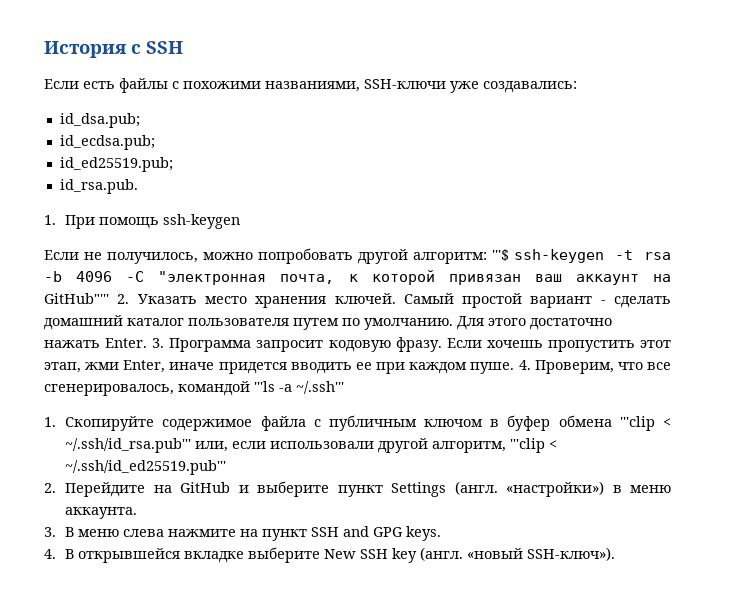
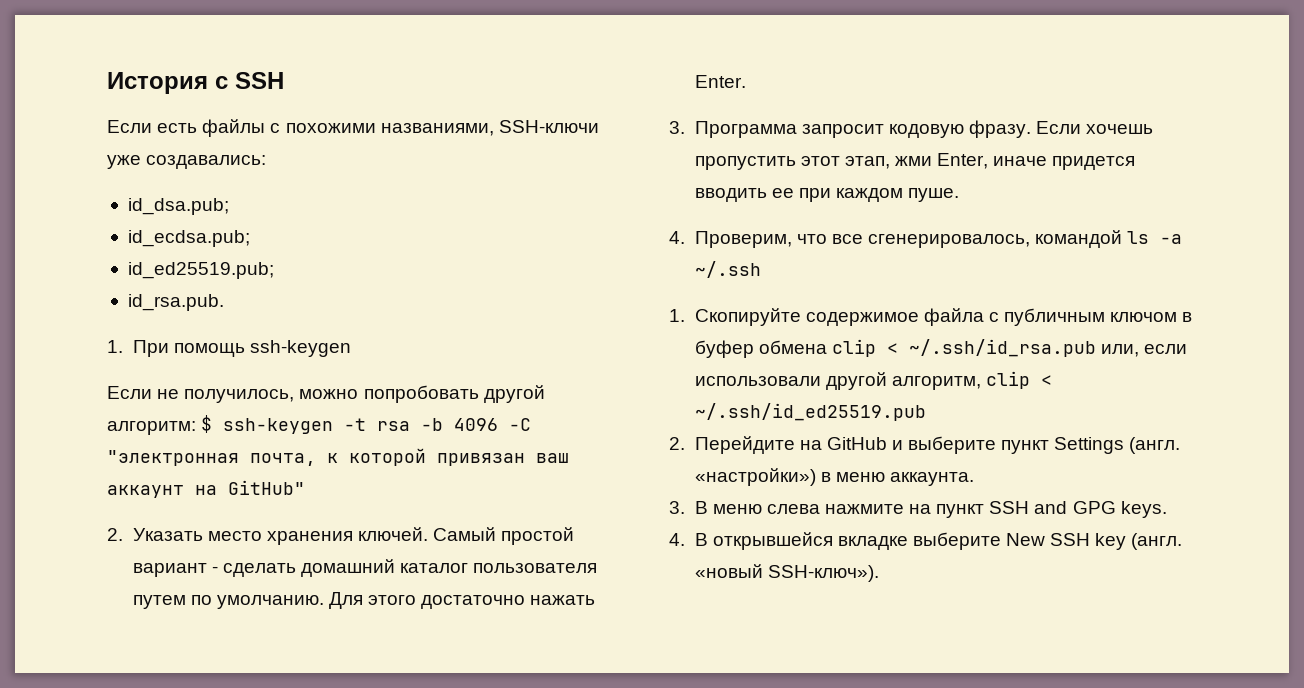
- Если не получилось, можно попробовать другой алгоритм: '''$ ssh-keygen -t rsa -b 4096 -C "электронная почта, к которой привязан ваш аккаунт на GitHub"''' 2. Указать место хранения ключей.
+ Если не получилось, можно попробовать другой алгоритм: $ ssh-keygen -t rsa -b 4096 -C "электронная почта, к которой привязан ваш аккаунт на GitHub"
+ 2. Указать место хранения ключей.
- Для этого достаточно нажать Enter. 3. Программа запросит кодовую фразу.
+ Для этого достаточно нажать Enter.
+ 3. Программа запросит кодовую фразу.
- Если хочешь пропустить этот этап, жми Enter, иначе придется вводить ее при каждом пуше. 4. Проверим, что все сгенерировалось, командой '''ls -a ~/.ssh'''
+ Если хочешь пропустить этот этап, жми Enter, иначе придется вводить ее при каждом пуше.
+ 4. Проверим, что все сгенерировалось, командой ls -a ~/.ssh
- 1. Скопируйте содержимое файла с публичным ключом в буфер обмена '''clip < ~/.ssh/id_rsa.pub''' или, если использовали другой алгоритм, '''clip < ~/.ssh/id_ed25519.pub'''
+ 1. Скопируйте содержимое файла с публичным ключом в буфер обмена clip < ~/.ssh/id_rsa.pub или, если использовали другой алгоритм, clip < ~/.ssh/id_ed25519.pub

